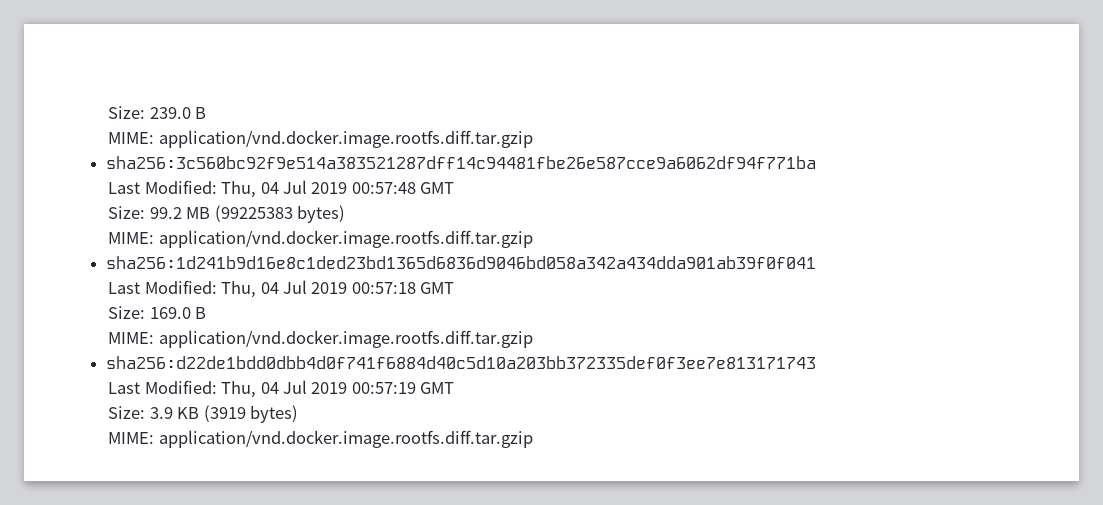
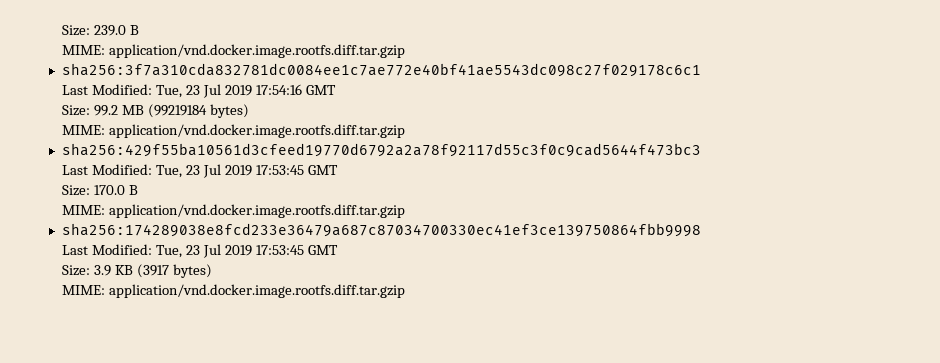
- sha256:3c560bc92f9e514a383521287dff14c94481fbe26e587cce9a6062df94f771ba
- Last Modified: Thu, 04 Jul 2019 00:57:48 GMT
+ sha256:3f7a310cda832781dc0084ee1c7ae772e40bf41ae5543dc098c27f029178c6c1
+ Last Modified: Tue, 23 Jul 2019 17:54:16 GMT
- Size: 99.2 MB (99225383 bytes)
+ Size: 99.2 MB (99219184 bytes)
- sha256:1d241b9d16e8c1ded23bd1365d6836d9046bd058a342a434dda901ab39f0f041
- Last Modified: Thu, 04 Jul 2019 00:57:18 GMT
- Size: 169.0 B
+ sha256:429f55ba10561d3cfeed19770d6792a2a78f92117d55c3f0c9cad5644f473bc3
+ Last Modified: Tue, 23 Jul 2019 17:53:45 GMT
+ Size: 170.0 B
  MIME: application/vnd.docker.image.rootfs.diff.tar.gzip
- sha256:d22de1bdd0dbb4d0f741f6884d40c5d10a203bb372335def0f3ee7e813171743
- Last Modified: Thu, 04 Jul 2019 00:57:19 GMT
+ sha256:174289038e8fcd233e36479a687c87034700330ec41ef3ce139750864fbb9998
+ Last Modified: Tue, 23 Jul 2019 17:53:45 GMT
- Size: 3.9 KB (3919 bytes)
+ Size: 3.9 KB (3917 bytes)

